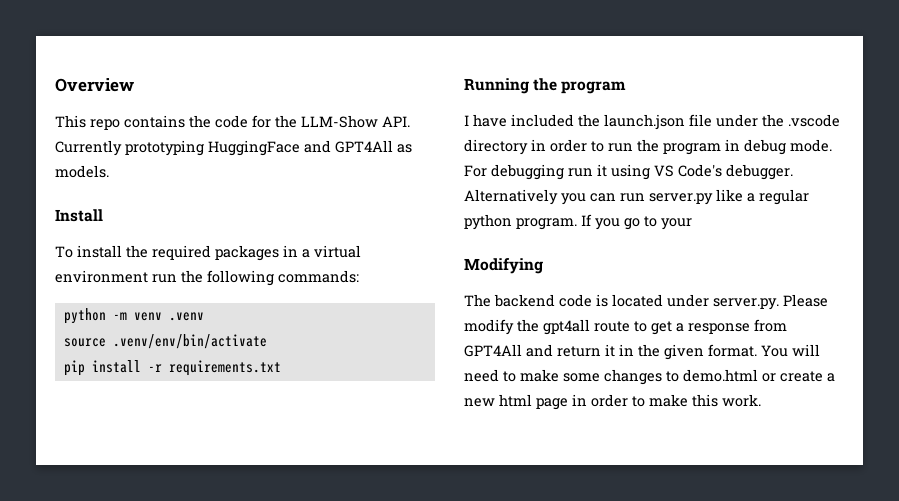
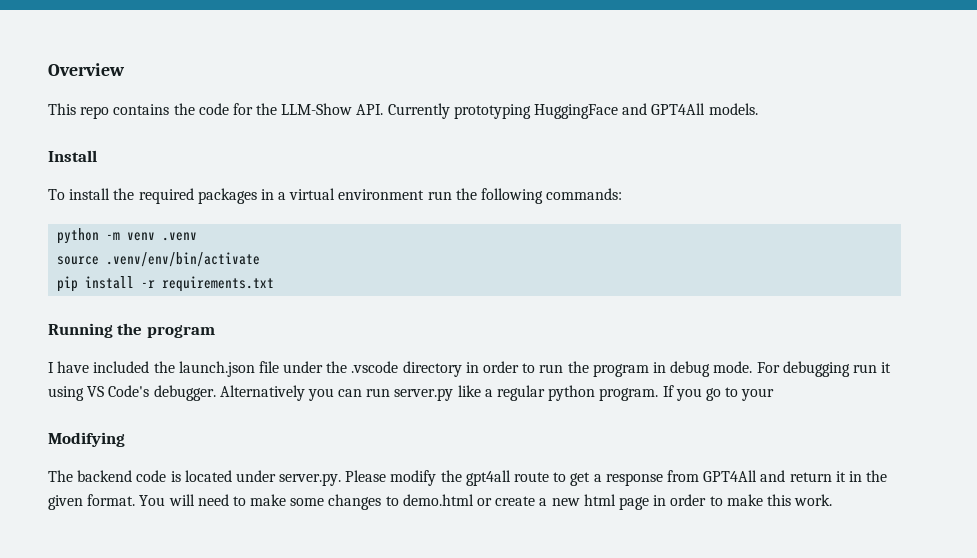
- This repo contains the code for the LLM-Show API. Currently prototyping HuggingFace and GPT4All as models.
+ This repo contains the code for the LLM-Show API. Currently prototyping HuggingFace and GPT4All models.

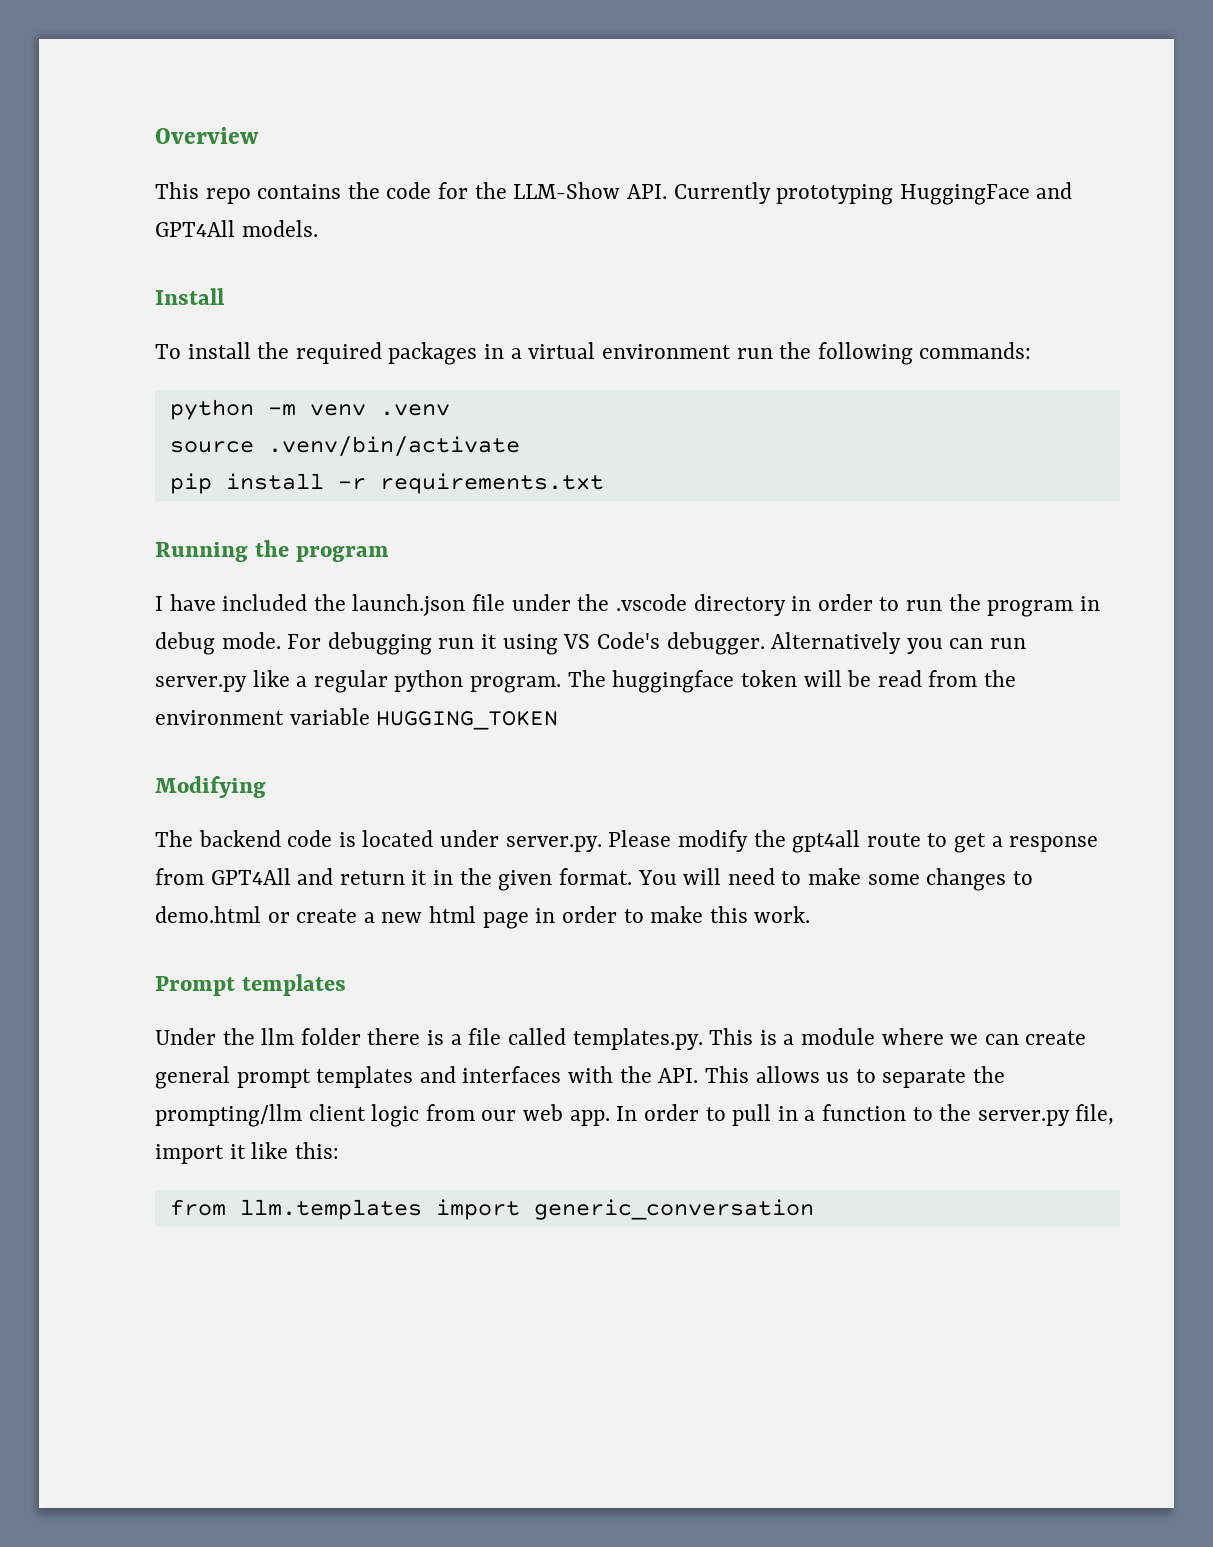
- source .venv/env/bin/activate
+ source .venv/bin/activate
- If you go to your
+ The huggingface token will be read from the environment variable HUGGING_TOKEN
+ Prompt templates
+ Under the llm folder there is a file called templates.py. This is a module where we can create general prompt templates and interfaces with the API. This allows us to separate the prompting/llm client logic from our web app. In order to pull in a function to the server.py file, import it like this:
+ from llm.templates import generic_conversation

